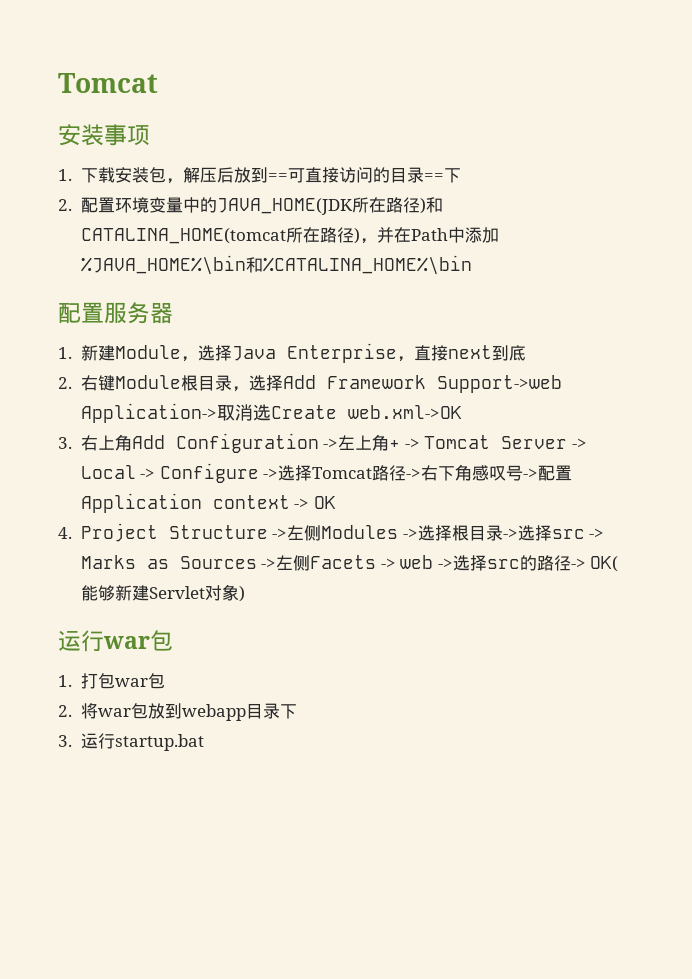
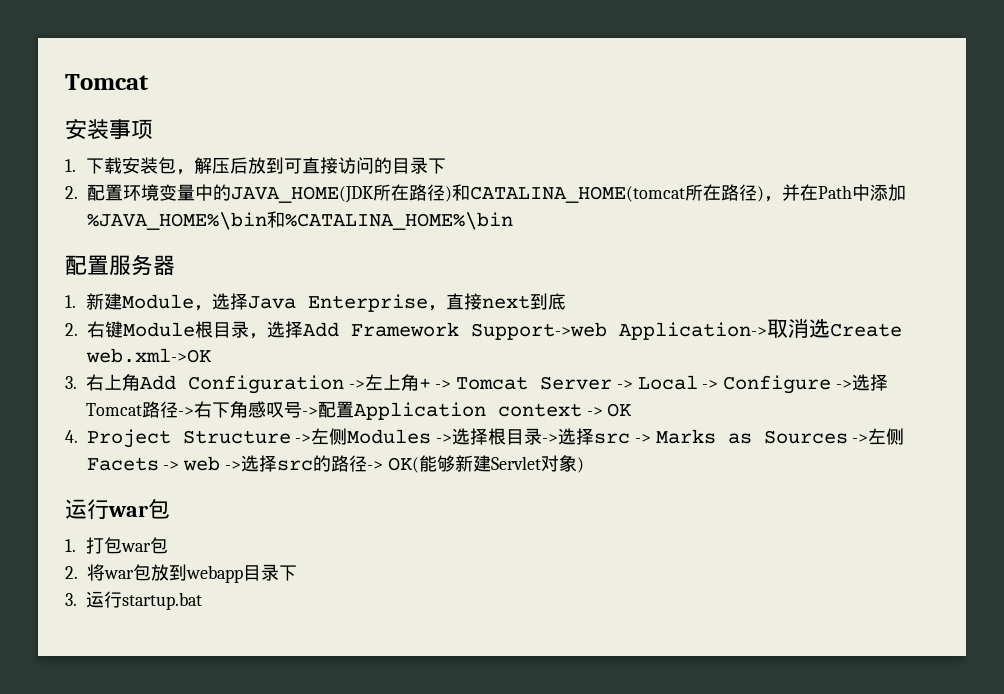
- 1.下载安装包，解压后放到==可直接访问的目录==下
+ 1.下载安装包，解压后放到可直接访问的目录下

